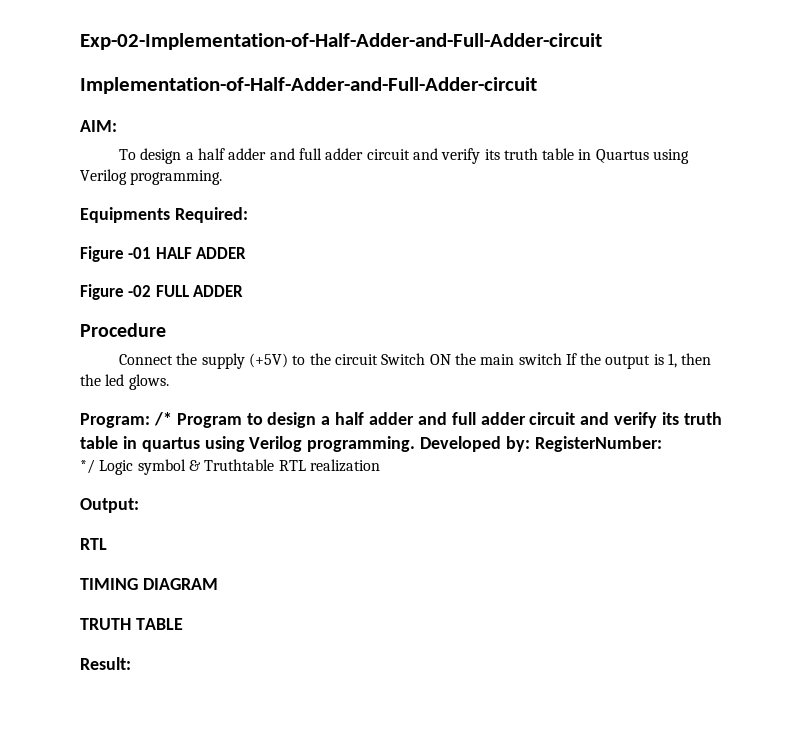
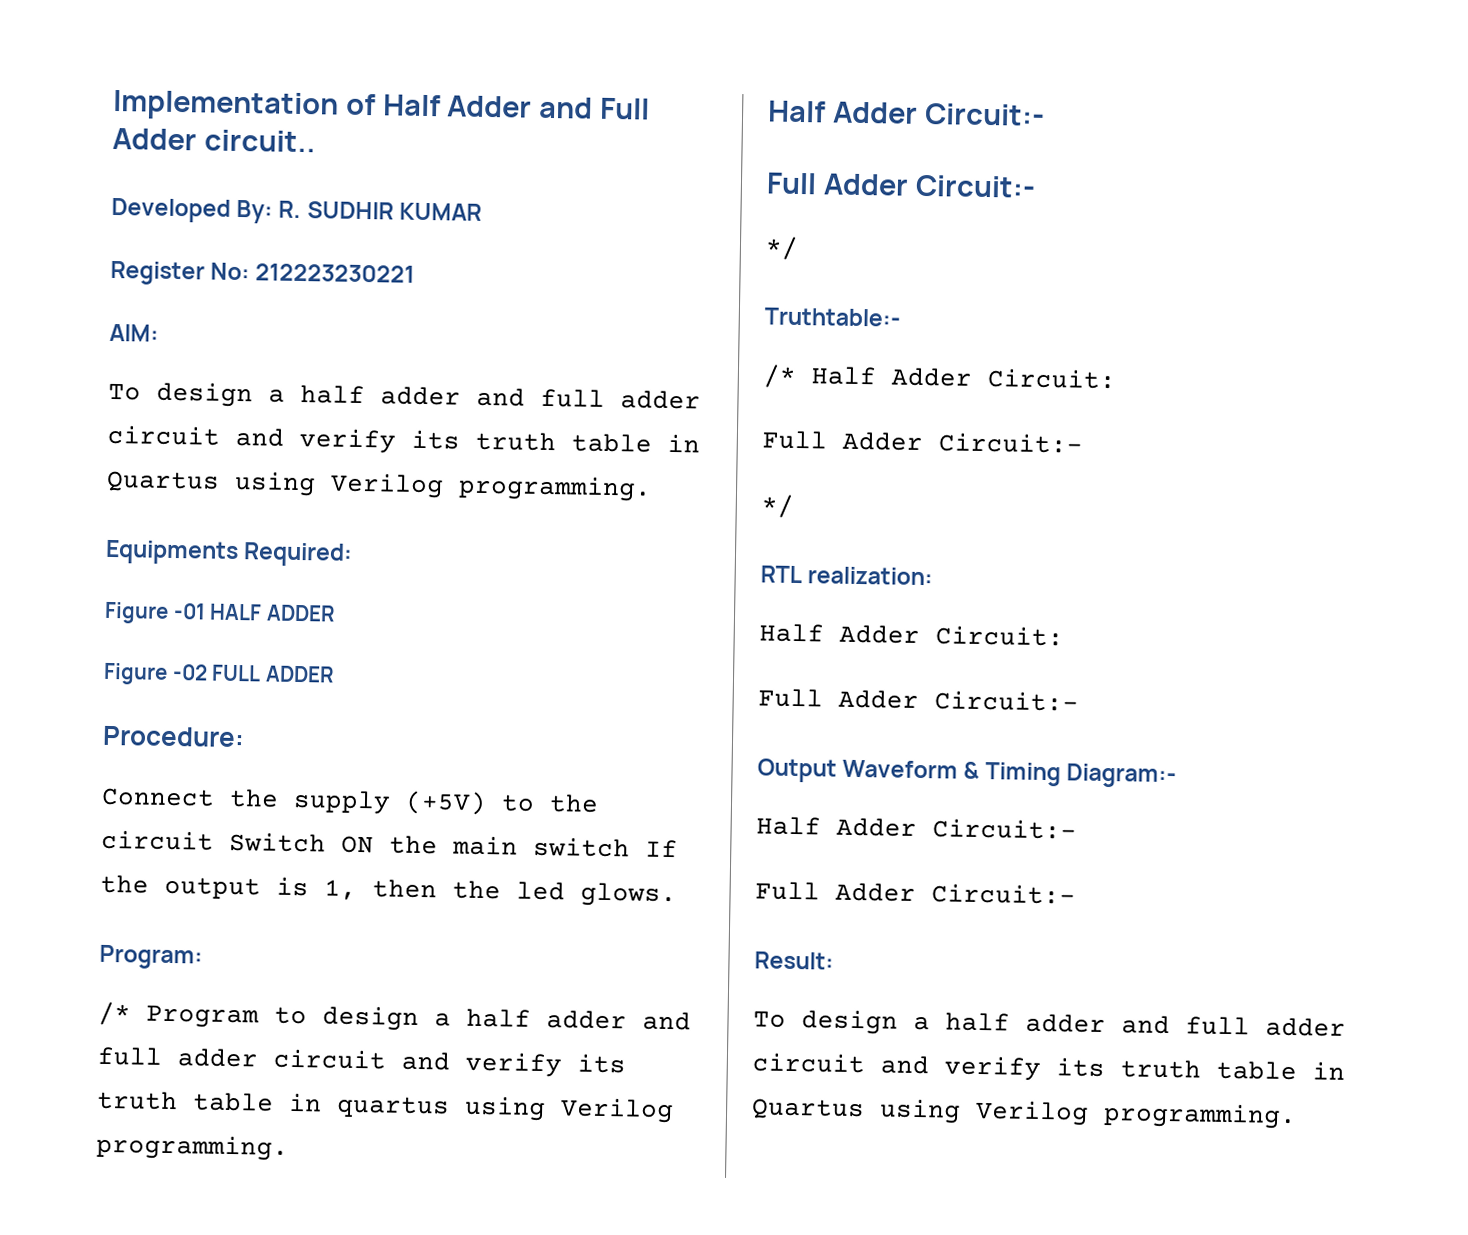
- Exp-02-Implementation-of-Half-Adder-and-Full-Adder-circuit
- Implementation-of-Half-Adder-and-Full-Adder-circuit
+ Implementation of Half Adder and Full Adder circuit..
+ Developed By: R. SUDHIR KUMAR
+ Register No: 212223230221
- Procedure
+ Procedure:
- Program: /* Program to design a half adder and full adder circuit and verify its truth table in quartus using Verilog programming. Developed by: RegisterNumber:
- */ Logic symbol & Truthtable RTL realization
- Output:
- RTL
- TIMING DIAGRAM
- TRUTH TABLE
+ Program:
+ /* Program to design a half adder and full adder circuit and verify its truth table in quartus using Verilog programming.
+ Half Adder Circuit:-
+ Full Adder Circuit:-
+ */
+ Truthtable:-
+ /* Half Adder Circuit:
+ Full Adder Circuit:-
+ */
+ RTL realization:
+ Half Adder Circuit:
+ Full Adder Circuit:-
+ Output Waveform & Timing Diagram:-
+ Half Adder Circuit:-
+ Full Adder Circuit:-
  Result:
+ To design a half adder and full adder circuit and verify its truth table in Quartus using Verilog programming.

